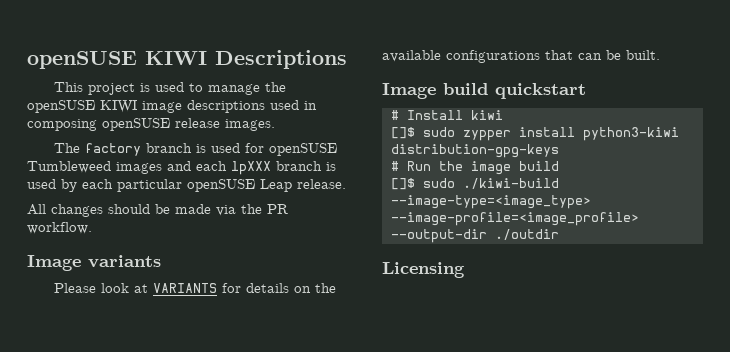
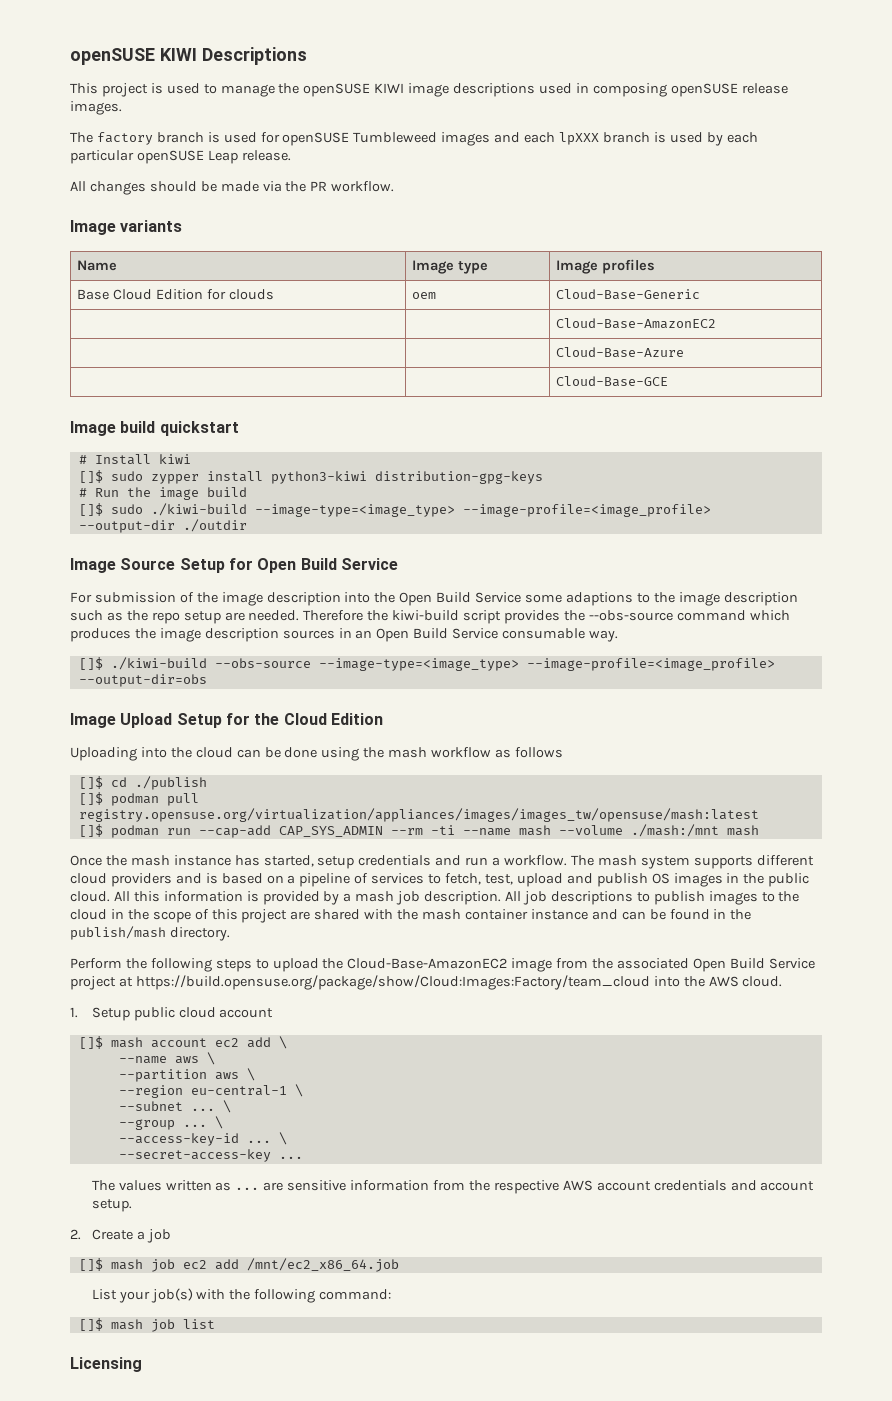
- Please look at VARIANTS for details on the available configurations that can be built.
+ Name | Image type | Image profiles
+ Base Cloud Edition for clouds | oem | Cloud-Base-Generic
+ | | Cloud-Base-AmazonEC2
+ | | Cloud-Base-Azure
+ | | Cloud-Base-GCE
+ Image Source Setup for Open Build Service
+ For submission of the image description into the Open Build Service some adaptions to the image description such as the repo setup are needed. Therefore the kiwi-build script provides the --obs-source command which produces the image description sources in an Open Build Service consumable way.
+ []$ ./kiwi-build --obs-source --image-type=<image_type> --image-profile=<image_profile> --output-dir=obs
+ Image Upload Setup for the Cloud Edition
+ Uploading into the cloud can be done using the mash workflow as follows
+ []$ cd ./publish
+ []$ podman pull registry.opensuse.org/virtualization/appliances/images/images_tw/opensuse/mash:latest
+ []$ podman run --cap-add CAP_SYS_ADMIN --rm -ti --name mash --volume ./mash:/mnt mash
+ Once the mash instance has started, setup credentials and run a workflow. The mash system supports different cloud providers and is based on a pipeline of services to fetch, test, upload and publish OS images in the public cloud. All this information is provided by a mash job description. All job descriptions to publish images to the cloud in the scope of this project are shared with the mash container instance and can be found in the publish/mash directory.
+ Perform the following steps to upload the Cloud-Base-AmazonEC2 image from the associated Open Build Service project at https://build.opensuse.org/package/show/Cloud:Images:Factory/team_cloud into the AWS cloud.
+ 1. Setup public cloud account
+ []$ mash account ec2 add \
+ --name aws \
+ --partition aws \
+ --region eu-central-1 \
+ --subnet ... \
+ --group ... \
+ --access-key-id ... \
+ --secret-access-key ...
+ The values written as ... are sensitive information from the respective AWS account credentials and account setup.
+ 2. Create a job
+ []$ mash job ec2 add /mnt/ec2_x86_64.job
+ List your job(s) with the following command:
+ []$ mash job list

